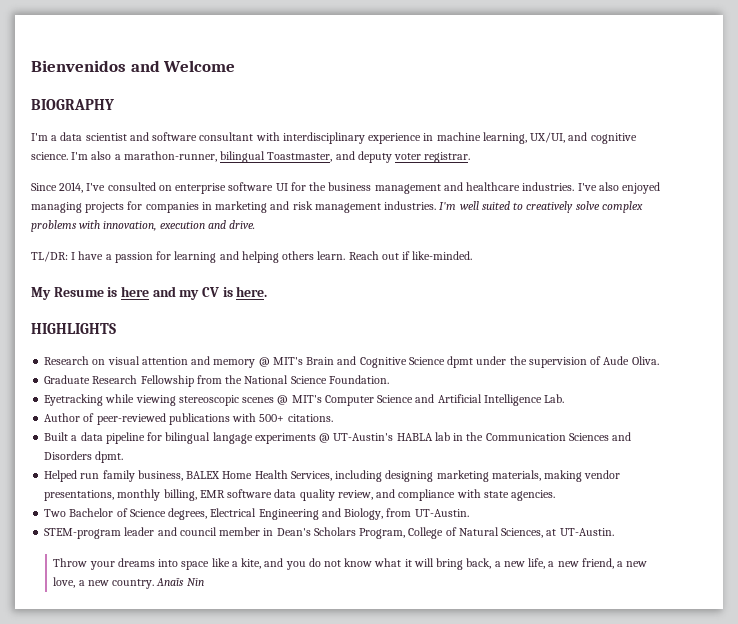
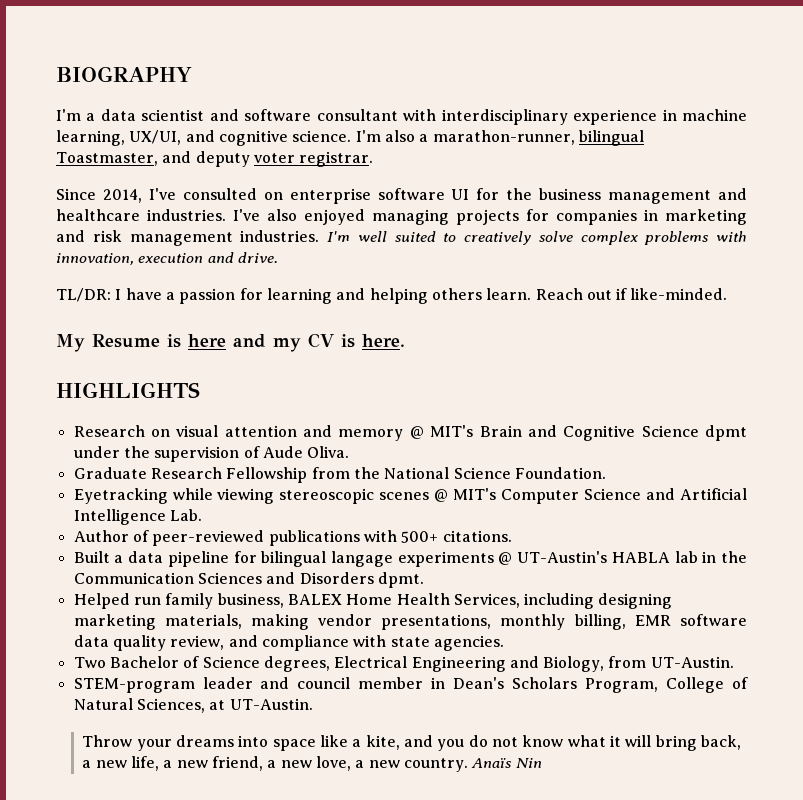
- Bienvenidos and Welcome

